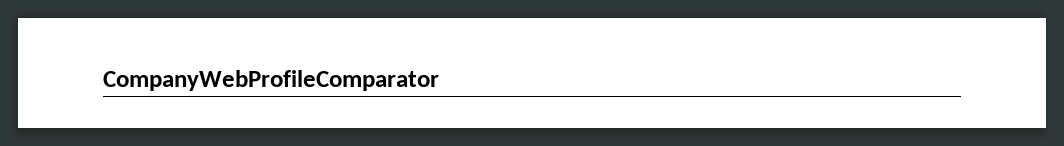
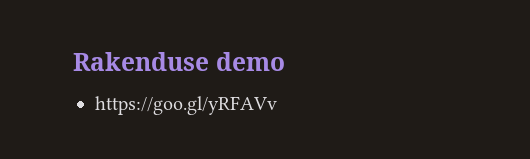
- CompanyWebProfileComparator
+ Rakenduse demo
+ https://goo.gl/yRFAVv

